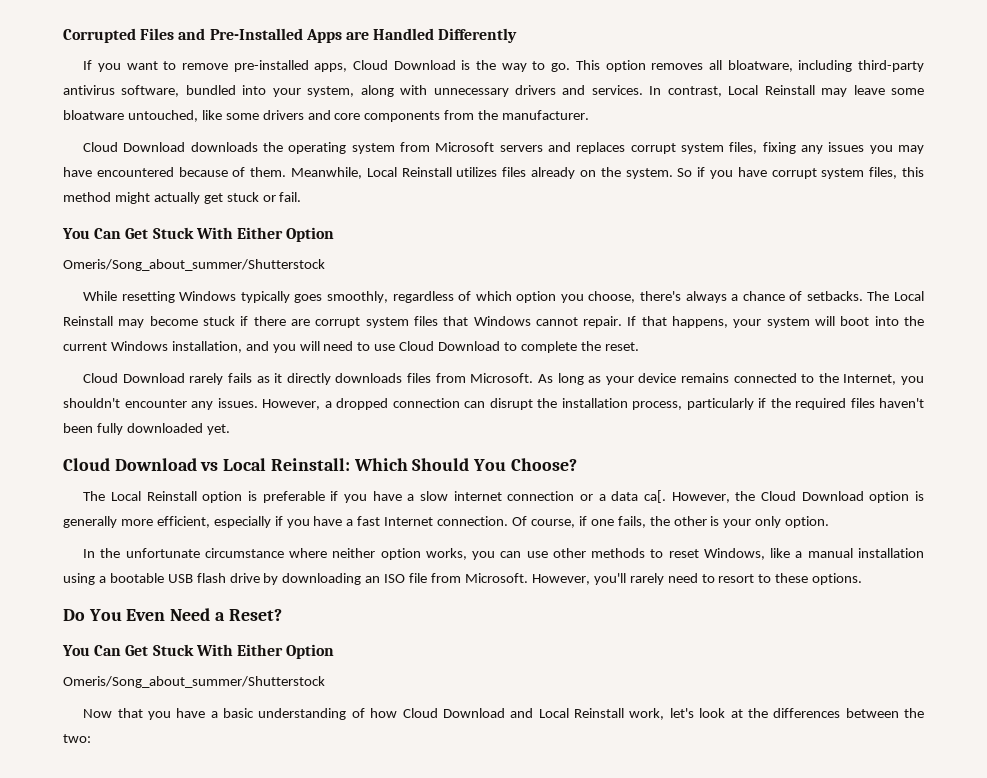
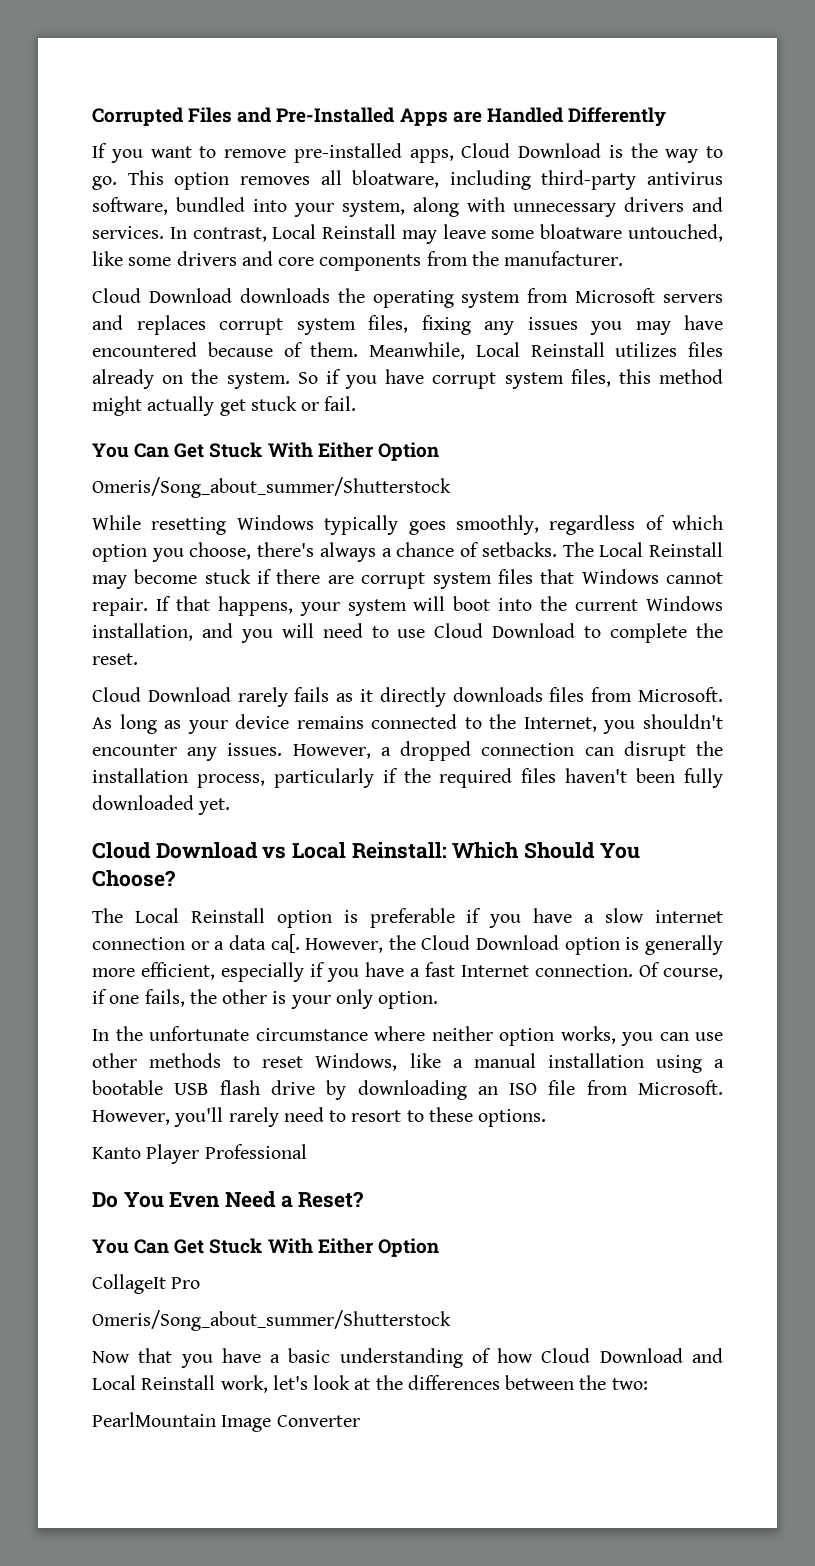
+ Kanto Player Professional
+ CollageIt Pro
+ PearlMountain Image Converter

